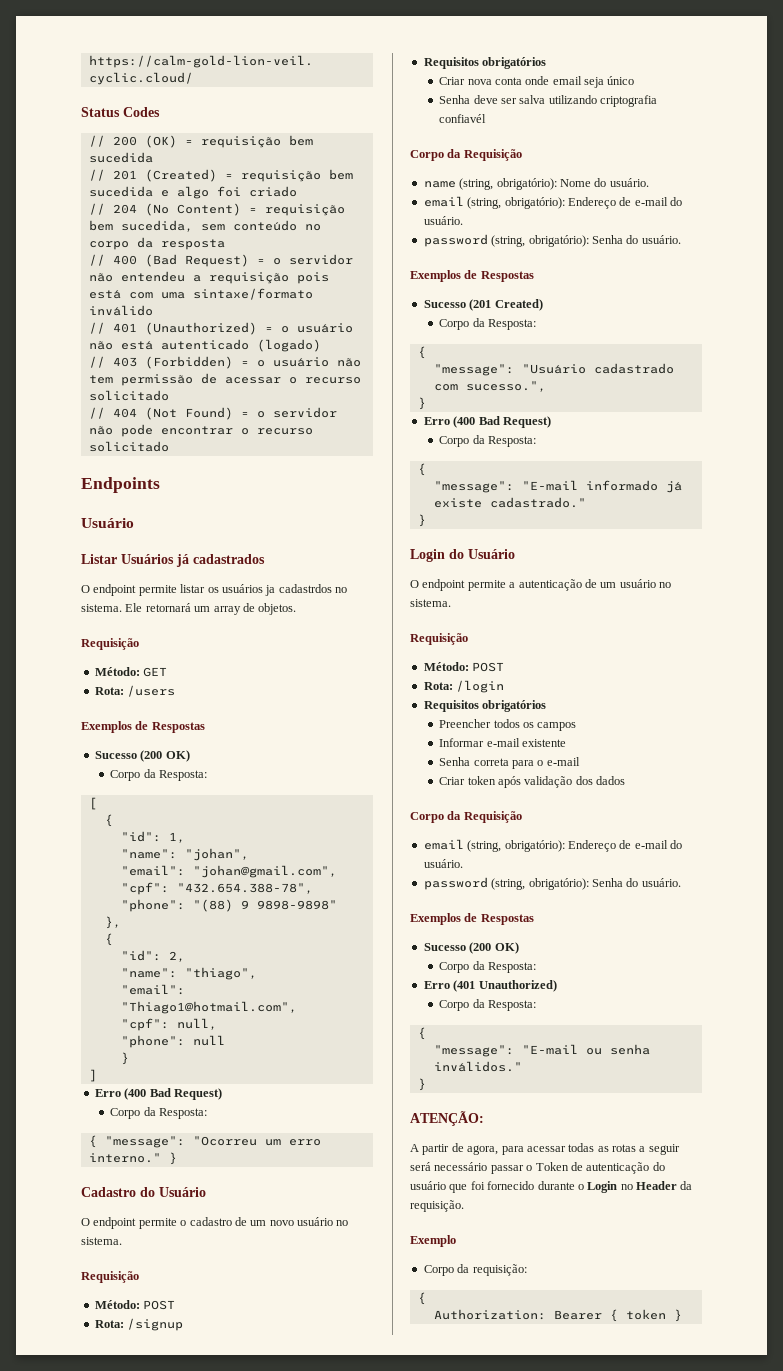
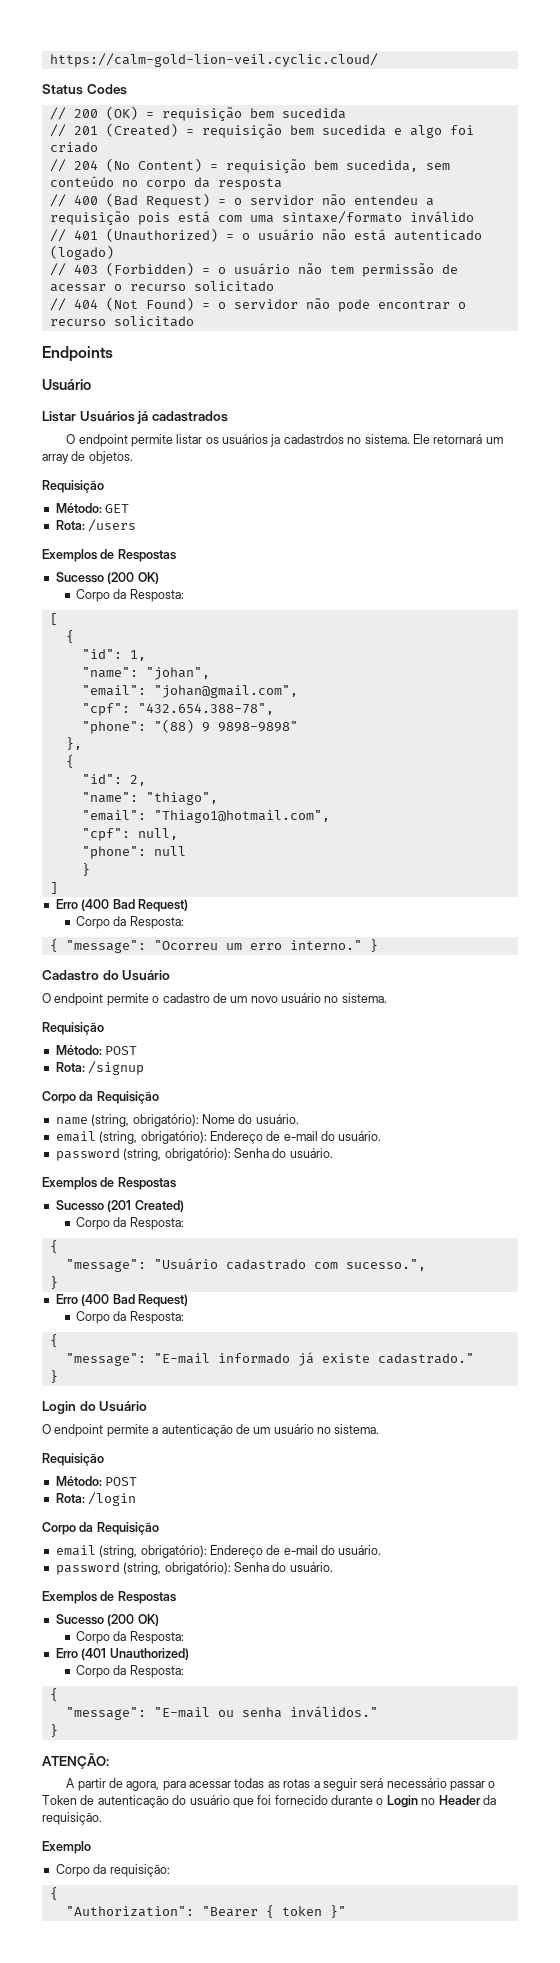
  Rota: /signup
- Requisitos obrigatórios
- Criar nova conta onde email seja único
- Senha deve ser salva utilizando criptografia confiavél
  Rota: /login
- Requisitos obrigatórios
- Preencher todos os campos
- Informar e-mail existente
- Senha correta para o e-mail
- Criar token após validação dos dados
- Authorization: Bearer { token }
+ "Authorization": "Bearer { token }"

